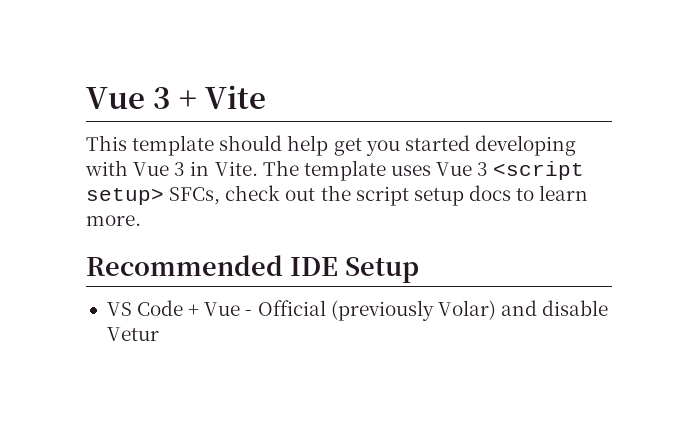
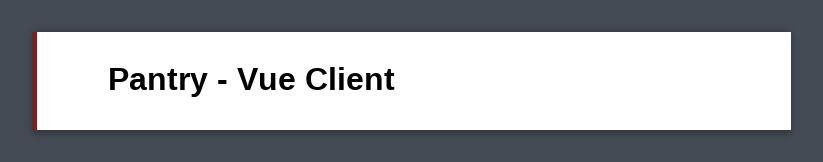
- Vue 3 + Vite
- This template should help get you started developing with Vue 3 in Vite. The template uses Vue 3 <script setup> SFCs, check out the script setup docs to learn more.
- Recommended IDE Setup
- VS Code + Vue - Official (previously Volar) and disable Vetur
+ Pantry - Vue Client

